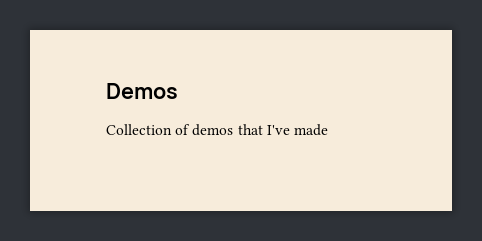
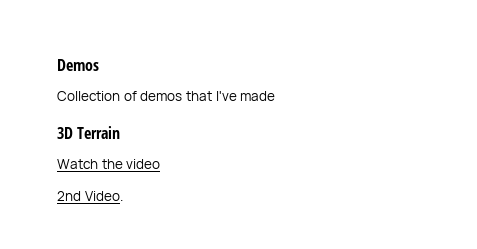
+ 3D Terrain
+ Watch the video
+ 2nd Video.

